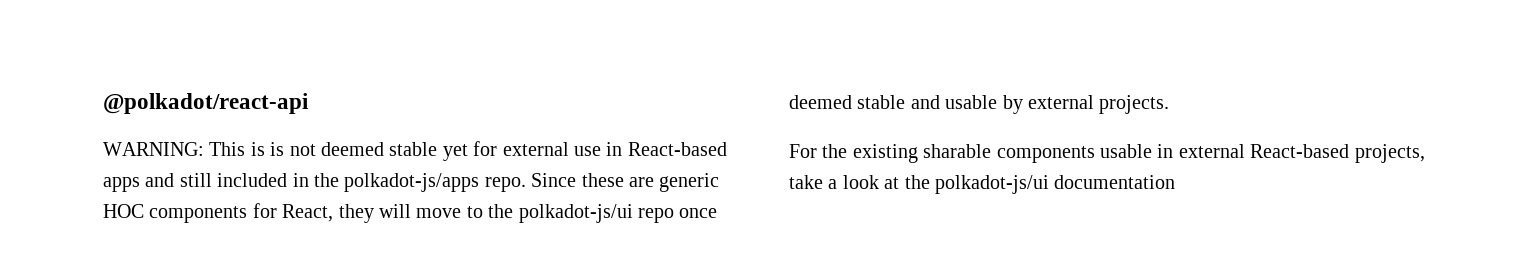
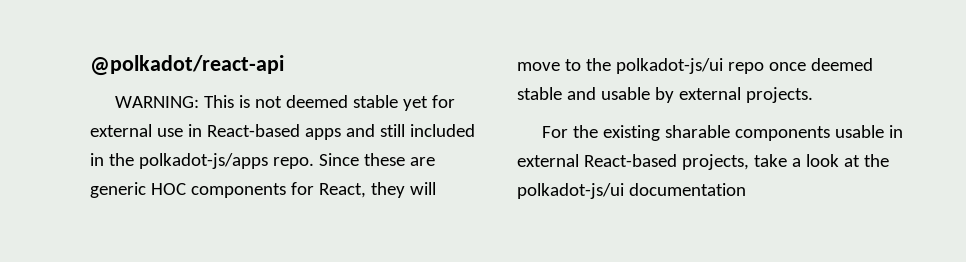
- WARNING: This is is not deemed stable yet for external use in React-based apps and still included in the polkadot-js/apps repo.
+ WARNING: This is not deemed stable yet for external use in React-based apps and still included in the polkadot-js/apps repo.

